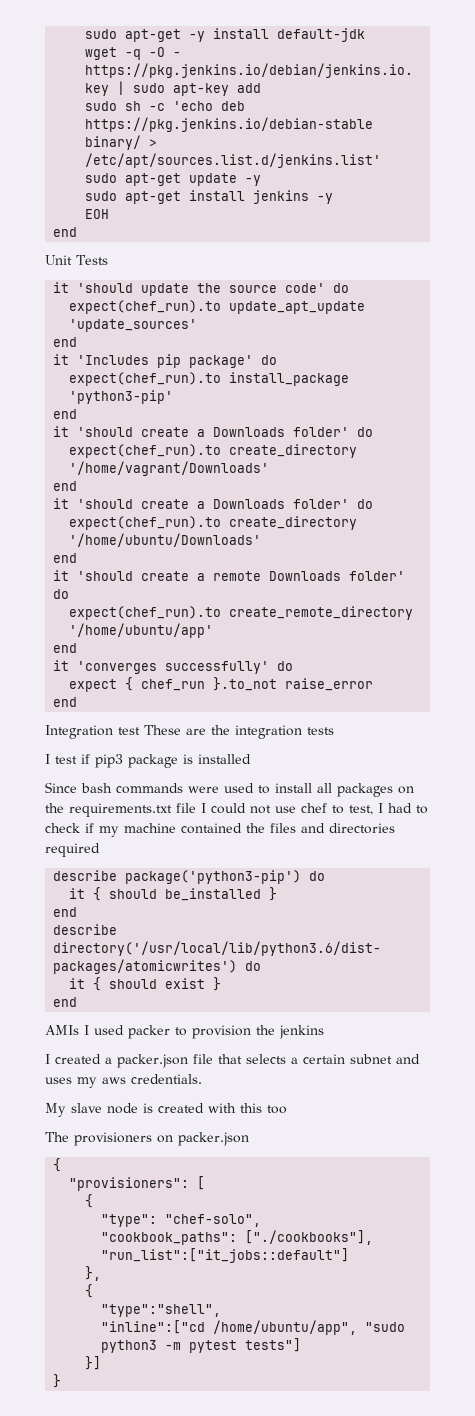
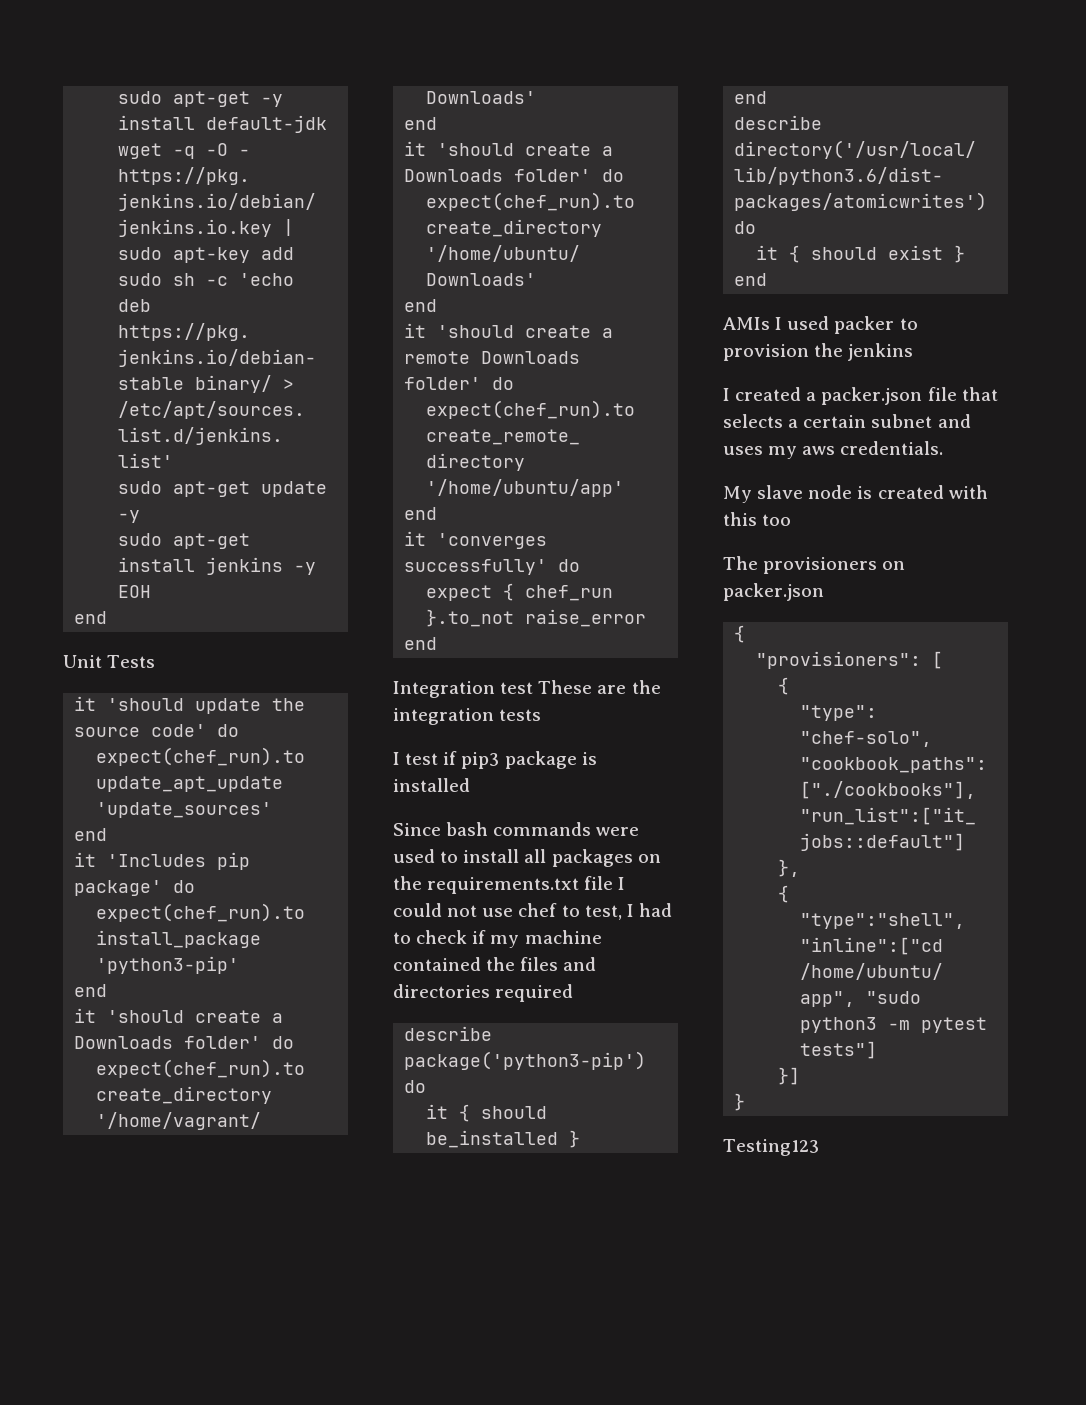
+ Testing123

